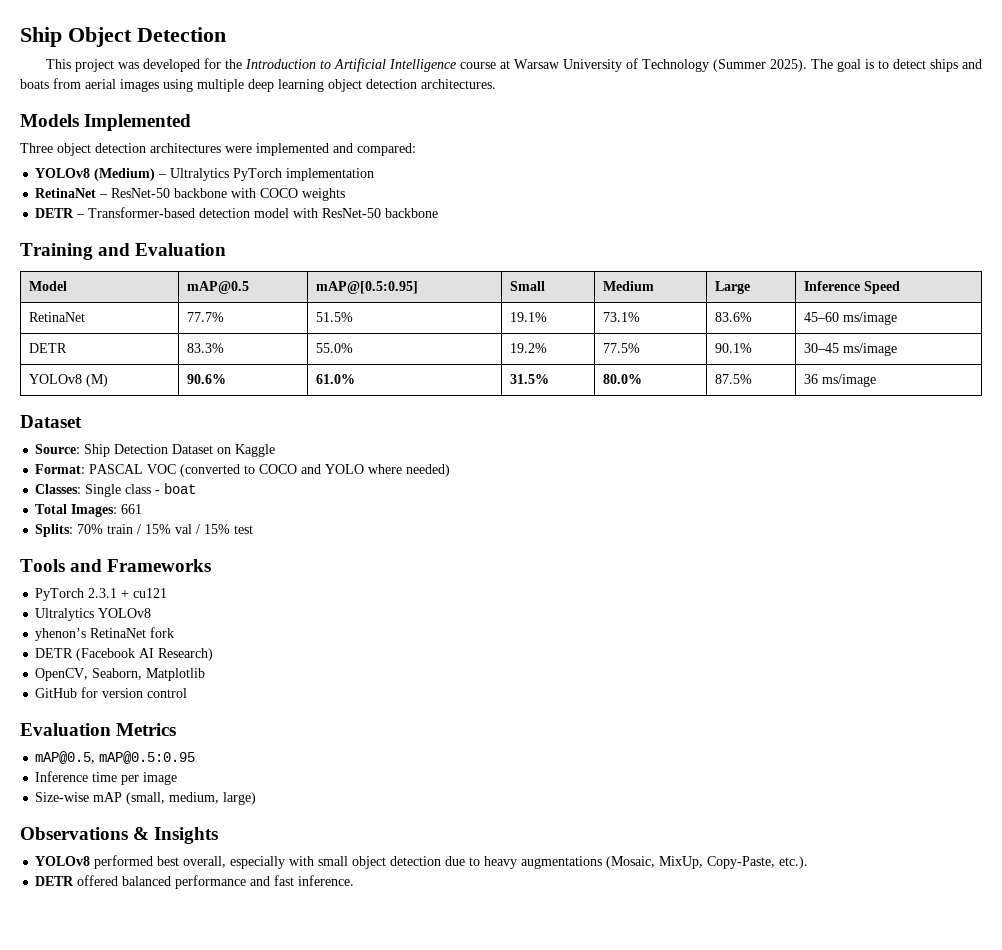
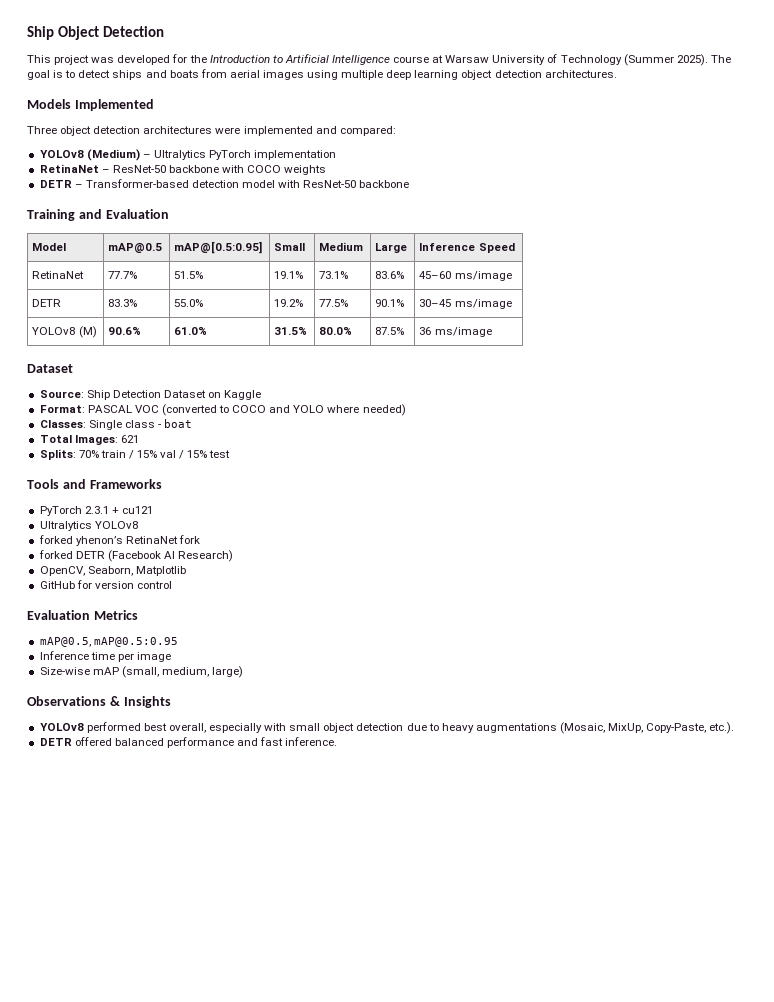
- Total Images: 661
+ Total Images: 621
- yhenon’s RetinaNet fork
+ forked yhenon’s RetinaNet fork
- DETR (Facebook AI Research)
+ forked DETR (Facebook AI Research)

